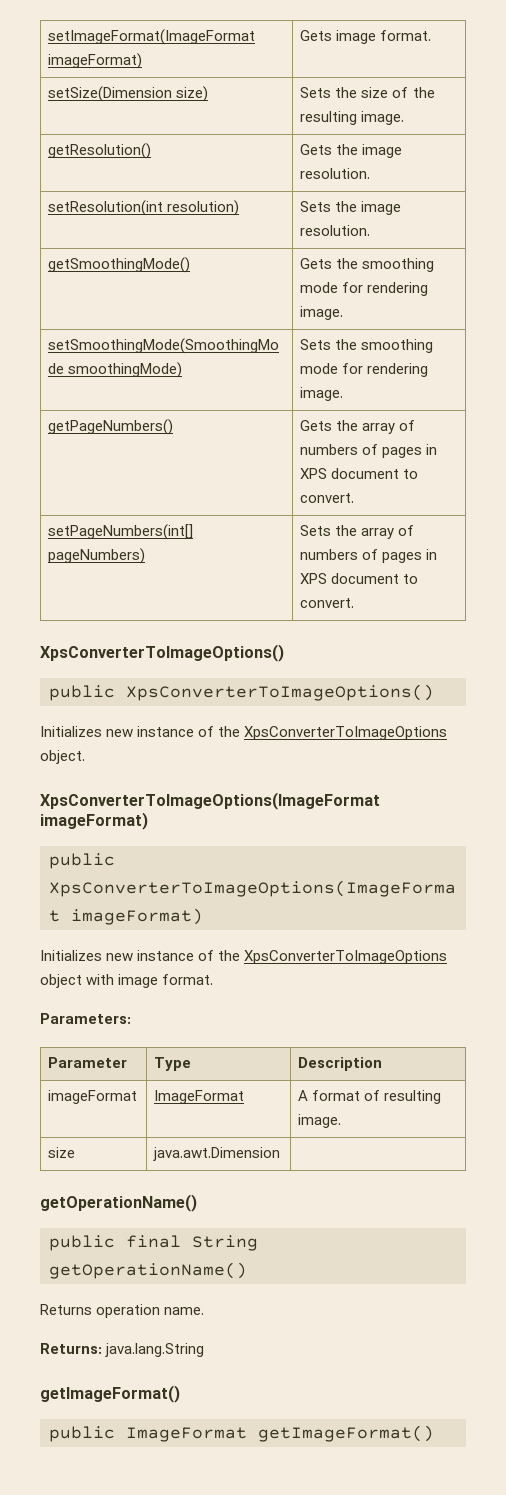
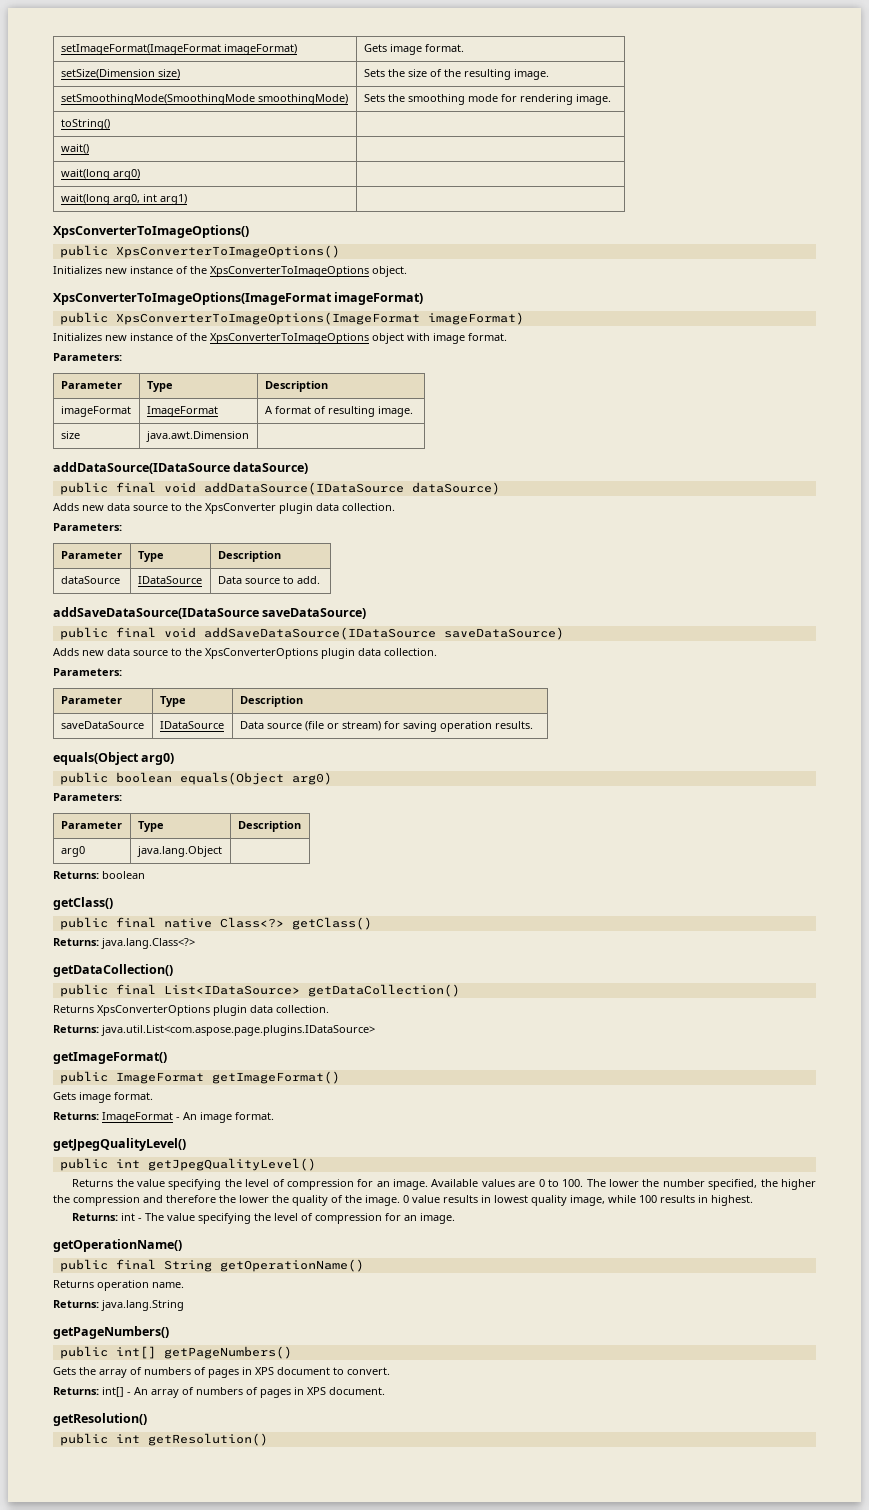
- getResolution() | Gets the image resolution.
- setResolution(int resolution) | Sets the image resolution.
- getSmoothingMode() | Gets the smoothing mode for rendering image.
- getPageNumbers() | Gets the array of numbers of pages in XPS document to convert.
- setPageNumbers(int[] pageNumbers) | Sets the array of numbers of pages in XPS document to convert.
+ toString() |
+ wait() |
+ wait(long arg0) |
+ wait(long arg0, int arg1) |
  size | java.awt.Dimension |
+ addDataSource(IDataSource dataSource)
+ public final void addDataSource(IDataSource dataSource)
+ Adds new data source to the XpsConverter plugin data collection.
+ Parameters:
+ Parameter | Type | Description
+ dataSource | IDataSource | Data source to add.
+ addSaveDataSource(IDataSource saveDataSource)
+ public final void addSaveDataSource(IDataSource saveDataSource)
+ Adds new data source to the XpsConverterOptions plugin data collection.
+ Parameters:
+ Parameter | Type | Description
+ saveDataSource | IDataSource | Data source (file or stream) for saving operation results.
+ equals(Object arg0)
+ public boolean equals(Object arg0)
+ Parameters:
+ Parameter | Type | Description
+ arg0 | java.lang.Object |
+ Returns: boolean
+ getClass()
+ public final native Class<?> getClass()
+ Returns: java.lang.Class<?>
+ getDataCollection()
+ public final List<IDataSource> getDataCollection()
+ Returns XpsConverterOptions plugin data collection.
+ Returns: java.util.List<com.aspose.page.plugins.IDataSource>
+ getImageFormat()
+ public ImageFormat getImageFormat()
+ Gets image format.
+ Returns: ImageFormat - An image format.
+ getJpegQualityLevel()
+ public int getJpegQualityLevel()
+ Returns the value specifying the level of compression for an image. Available values are 0 to 100. The lower the number specified, the higher the compression and therefore the lower the quality of the image. 0 value results in lowest quality image, while 100 results in highest.
+ Returns: int - The value specifying the level of compression for an image.
  Returns: java.lang.String
- getImageFormat()
- public ImageFormat getImageFormat()
+ getPageNumbers()
+ public int[] getPageNumbers()
+ Gets the array of numbers of pages in XPS document to convert.
+ Returns: int[] - An array of numbers of pages in XPS document.
+ getResolution()
+ public int getResolution()

